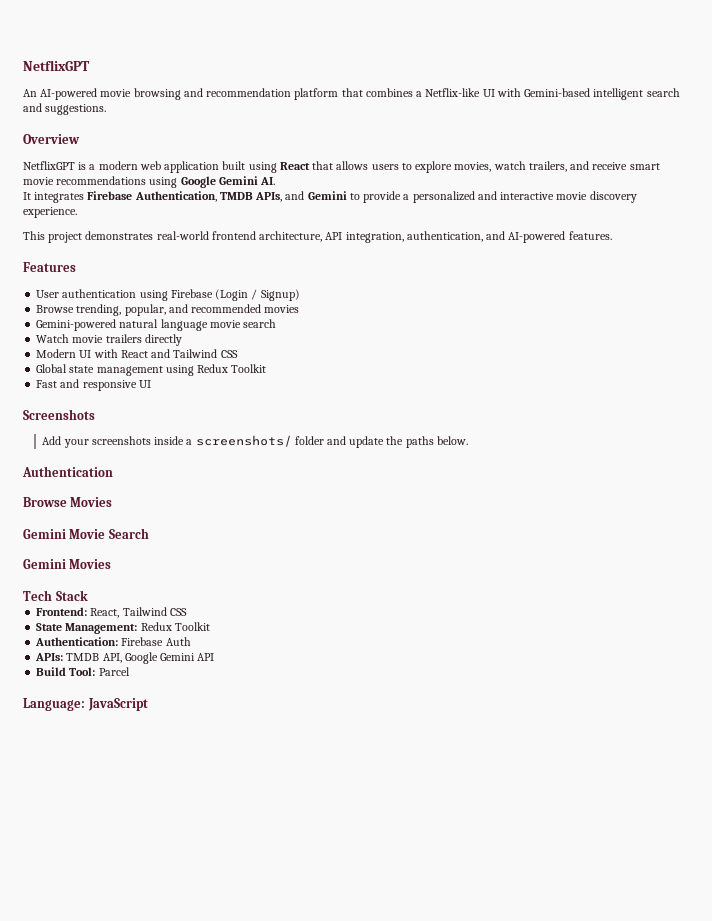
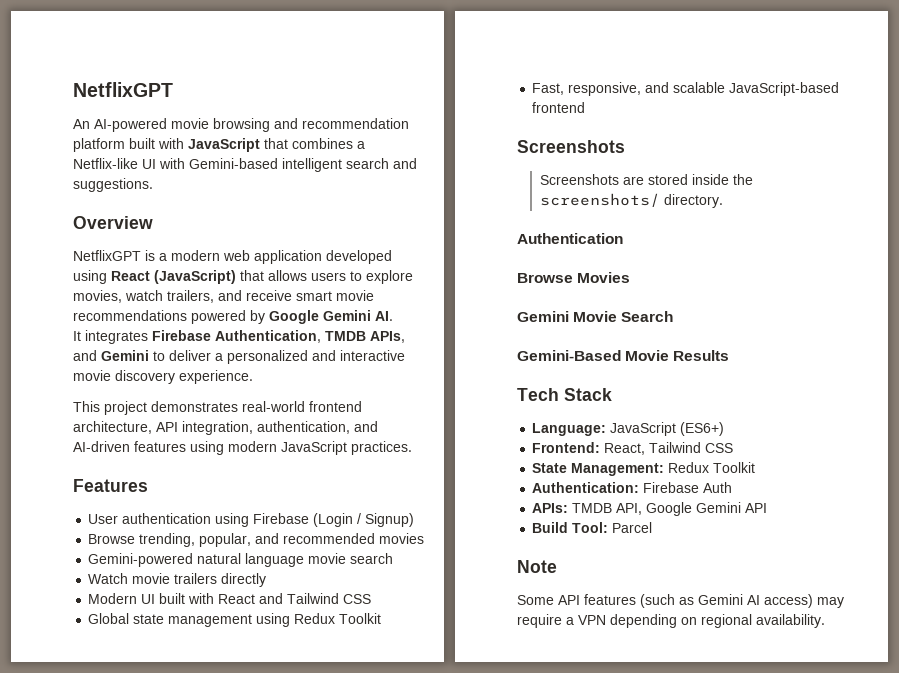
- An AI-powered movie browsing and recommendation platform that combines a Netflix-like UI with Gemini-based intelligent search and suggestions.
+ An AI-powered movie browsing and recommendation platform built with JavaScript that combines a Netflix-like UI with Gemini-based intelligent search and suggestions.
- NetflixGPT is a modern web application built using React that allows users to explore movies, watch trailers, and receive smart movie recommendations using Google Gemini AI.
+ NetflixGPT is a modern web application developed using React (JavaScript) that allows users to explore movies, watch trailers, and receive smart movie recommendations powered by Google Gemini AI.
- It integrates Firebase Authentication, TMDB APIs, and Gemini to provide a personalized and interactive movie discovery experience.
+ It integrates Firebase Authentication, TMDB APIs, and Gemini to deliver a personalized and interactive movie discovery experience.
- This project demonstrates real-world frontend architecture, API integration, authentication, and AI-powered features.
+ This project demonstrates real-world frontend architecture, API integration, authentication, and AI-driven features using modern JavaScript practices.
- Modern UI with React and Tailwind CSS
+ Modern UI built with React and Tailwind CSS
- Fast and responsive UI
+ Fast, responsive, and scalable JavaScript-based frontend
  Screenshots
- Add your screenshots inside a screenshots/ folder and update the paths below.
+ Screenshots are stored inside the screenshots/ directory.
- Gemini Movies
+ Gemini-Based Movie Results
+ Language: JavaScript (ES6+)
- Language: JavaScript
+ Note
+ Some API features (such as Gemini AI access) may require a VPN depending on regional availability.

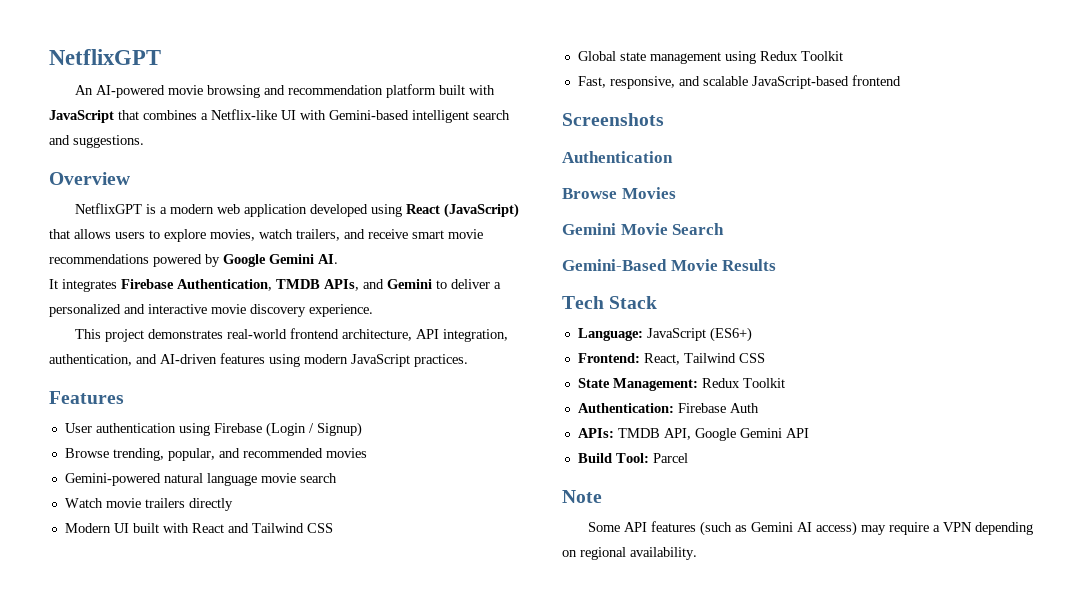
- Screenshots are stored inside the screenshots/ directory.

